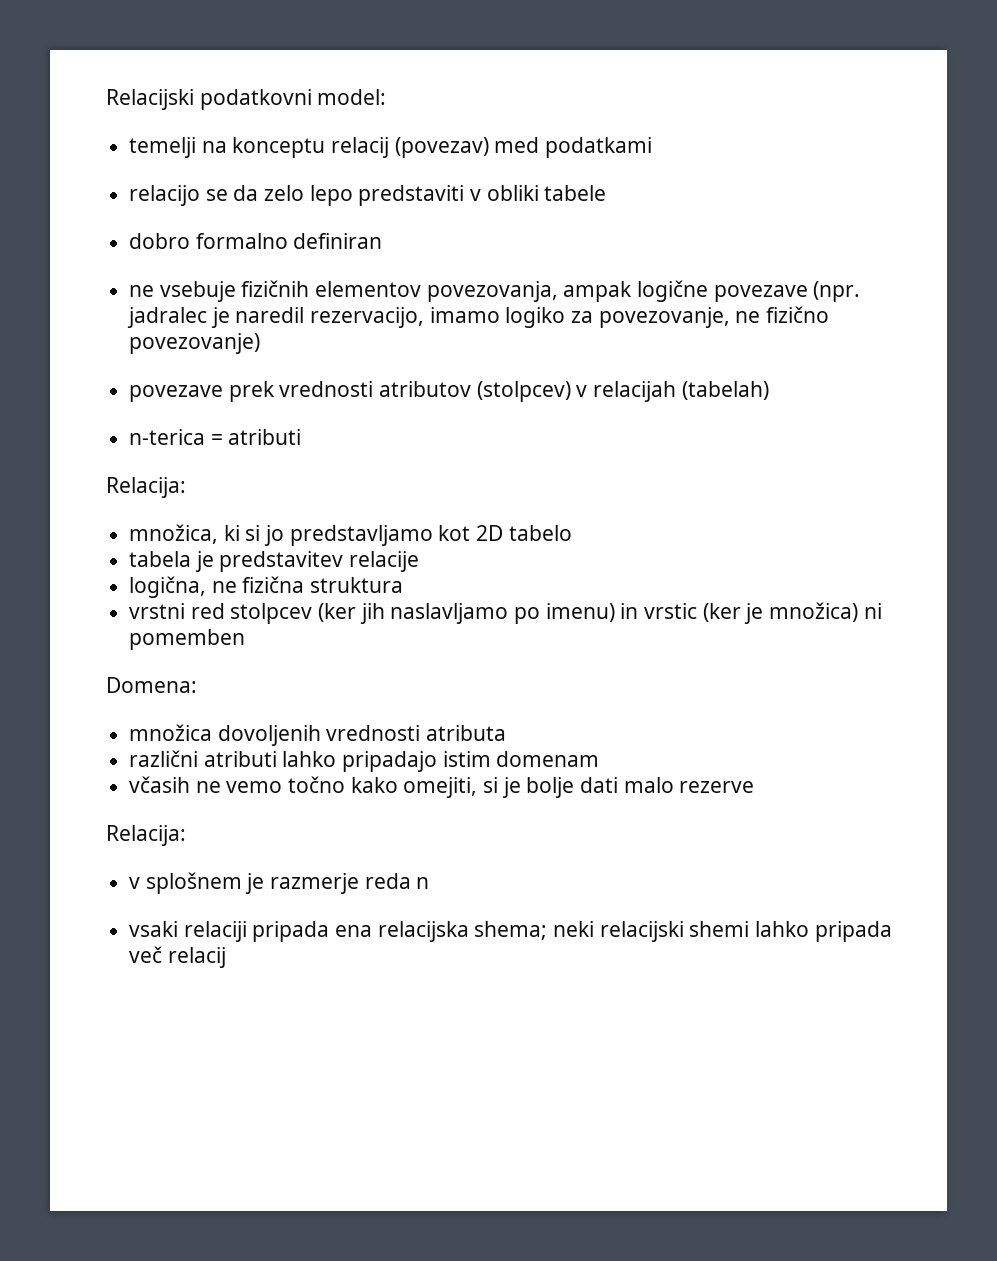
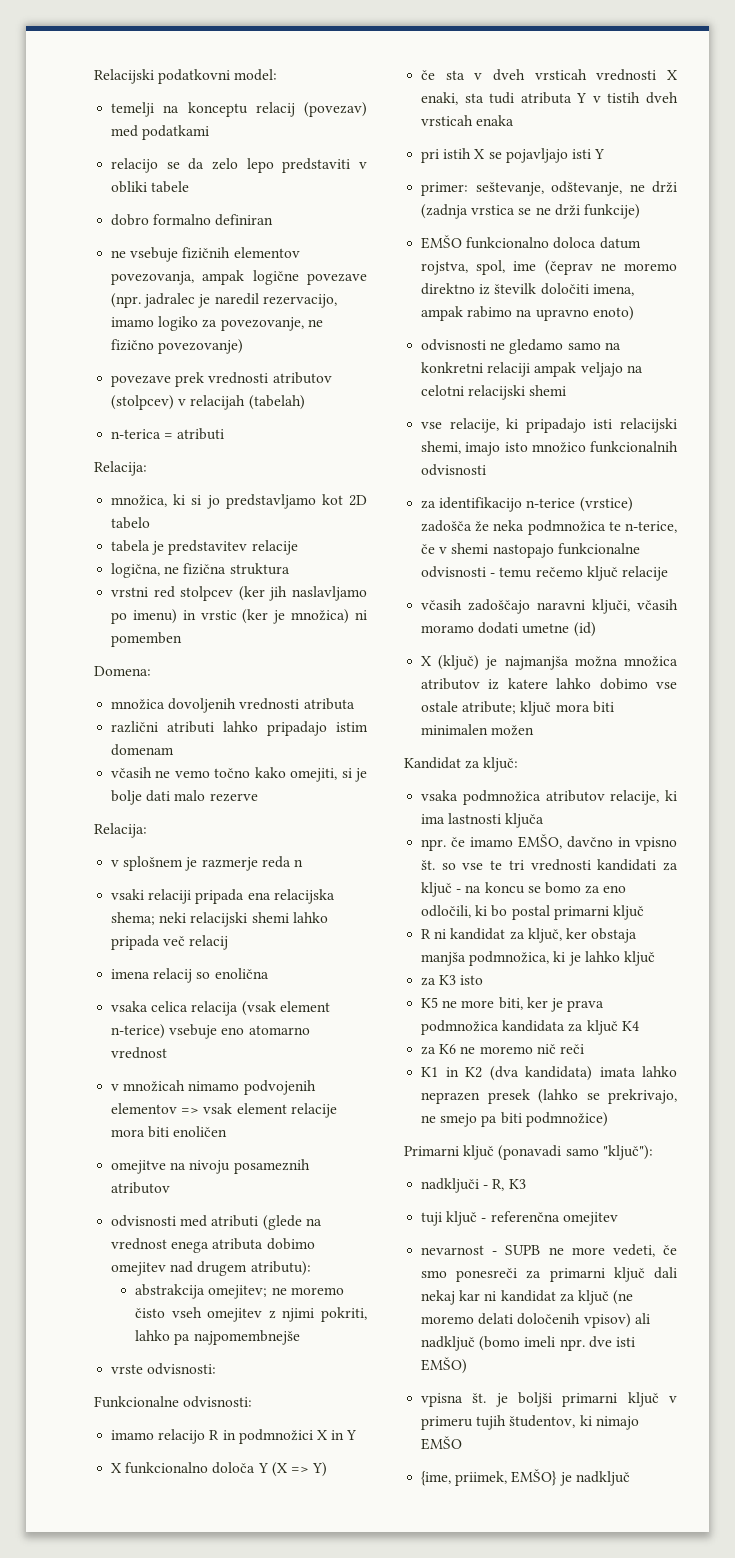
+ imena relacij so enolična
+ vsaka celica relacija (vsak element n-terice) vsebuje eno atomarno vrednost
+ v množicah nimamo podvojenih elementov => vsak element relacije mora biti enoličen
+ omejitve na nivoju posameznih atributov
+ odvisnosti med atributi (glede na vrednost enega atributa dobimo omejitev nad drugem atributu):
+ abstrakcija omejitev; ne moremo čisto vseh omejitev z njimi pokriti, lahko pa najpomembnejše
+ vrste odvisnosti:
+ Funkcionalne odvisnosti:
+ imamo relacijo R in podmnožici X in Y
+ X funkcionalno določa Y (X => Y)
+ če sta v dveh vrsticah vrednosti X enaki, sta tudi atributa Y v tistih dveh vrsticah enaka
+ pri istih X se pojavljajo isti Y
+ primer: seštevanje, odštevanje, ne drži (zadnja vrstica se ne drži funkcije)
+ EMŠO funkcionalno doloca datum rojstva, spol, ime (čeprav ne moremo direktno iz številk določiti imena, ampak rabimo na upravno enoto)
+ odvisnosti ne gledamo samo na konkretni relaciji ampak veljajo na celotni relacijski shemi
+ vse relacije, ki pripadajo isti relacijski shemi, imajo isto množico funkcionalnih odvisnosti
+ za identifikacijo n-terice (vrstice) zadošča že neka podmnožica te n-terice, če v shemi nastopajo funkcionalne odvisnosti - temu rečemo ključ relacije
+ včasih zadoščajo naravni ključi, včasih moramo dodati umetne (id)
+ X (ključ) je najmanjša možna množica atributov iz katere lahko dobimo vse ostale atribute; ključ mora biti minimalen možen
+ Kandidat za ključ:
+ vsaka podmnožica atributov relacije, ki ima lastnosti ključa
+ npr. če imamo EMŠO, davčno in vpisno št. so vse te tri vrednosti kandidati za ključ - na koncu se bomo za eno odločili, ki bo postal primarni ključ
+ R ni kandidat za ključ, ker obstaja manjša podmnožica, ki je lahko ključ
+ za K3 isto
+ K5 ne more biti, ker je prava podmnožica kandidata za ključ K4
+ za K6 ne moremo nič reči
+ K1 in K2 (dva kandidata) imata lahko neprazen presek (lahko se prekrivajo, ne smejo pa biti podmnožice)
+ Primarni ključ (ponavadi samo "ključ"):
+ nadključi - R, K3
+ tuji ključ - referenčna omejitev
+ nevarnost - SUPB ne more vedeti, če smo ponesreči za primarni ključ dali nekaj kar ni kandidat za ključ (ne moremo delati določenih vpisov) ali nadključ (bomo imeli npr. dve isti EMŠO)
+ vpisna št. je boljši primarni ključ v primeru tujih študentov, ki nimajo EMŠO
+ {ime, priimek, EMŠO} je nadključ

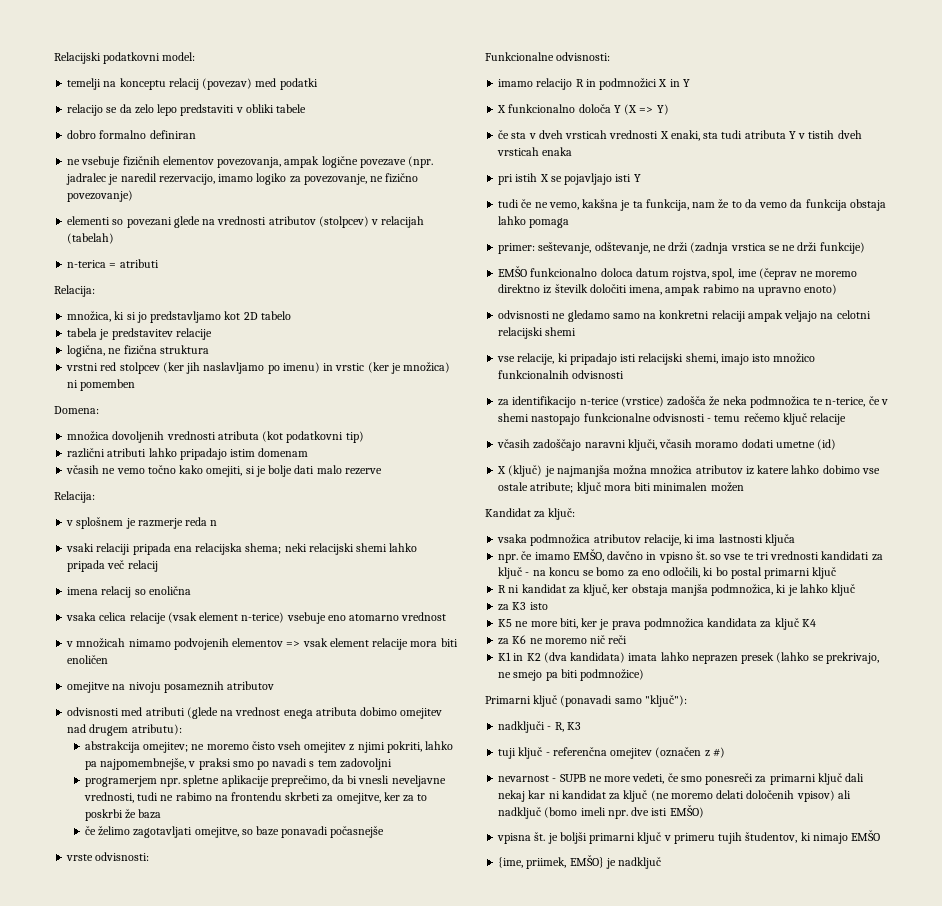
- temelji na konceptu relacij (povezav) med podatkami
+ temelji na konceptu relacij (povezav) med podatki
- povezave prek vrednosti atributov (stolpcev) v relacijah (tabelah)
+ elementi so povezani glede na vrednosti atributov (stolpcev) v relacijah (tabelah)
- množica dovoljenih vrednosti atributa
+ množica dovoljenih vrednosti atributa (kot podatkovni tip)
- vsaka celica relacija (vsak element n-terice) vsebuje eno atomarno vrednost
+ vsaka celica relacije (vsak element n-terice) vsebuje eno atomarno vrednost
- abstrakcija omejitev; ne moremo čisto vseh omejitev z njimi pokriti, lahko pa najpomembnejše
+ abstrakcija omejitev; ne moremo čisto vseh omejitev z njimi pokriti, lahko pa najpomembnejše, v praksi smo po navadi s tem zadovoljni
+ programerjem npr. spletne aplikacije preprečimo, da bi vnesli neveljavne vrednosti, tudi ne rabimo na frontendu skrbeti za omejitve, ker za to poskrbi že baza
+ če želimo zagotavljati omejitve, so baze ponavadi počasnejše
+ tudi če ne vemo, kakšna je ta funkcija, nam že to da vemo da funkcija obstaja lahko pomaga
- tuji ključ - referenčna omejitev
+ tuji ključ - referenčna omejitev (označen z #)

